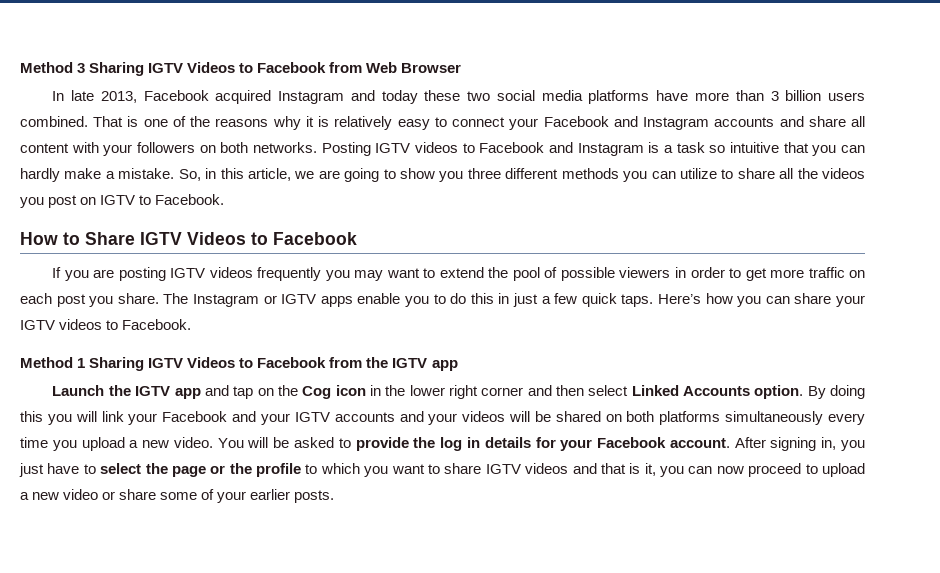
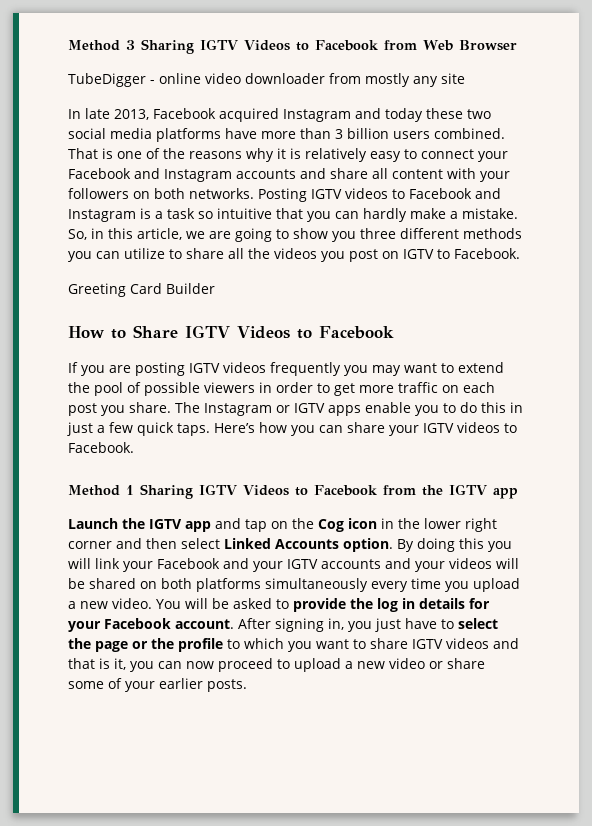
+ TubeDigger - online video downloader from mostly any site
+ Greeting Card Builder

